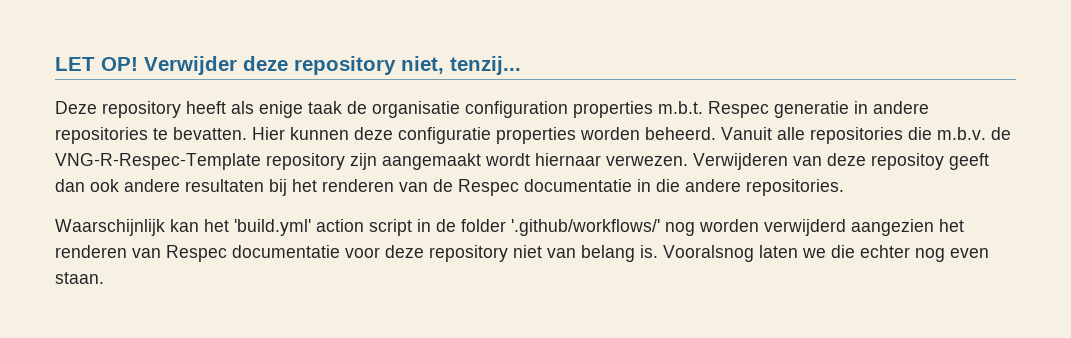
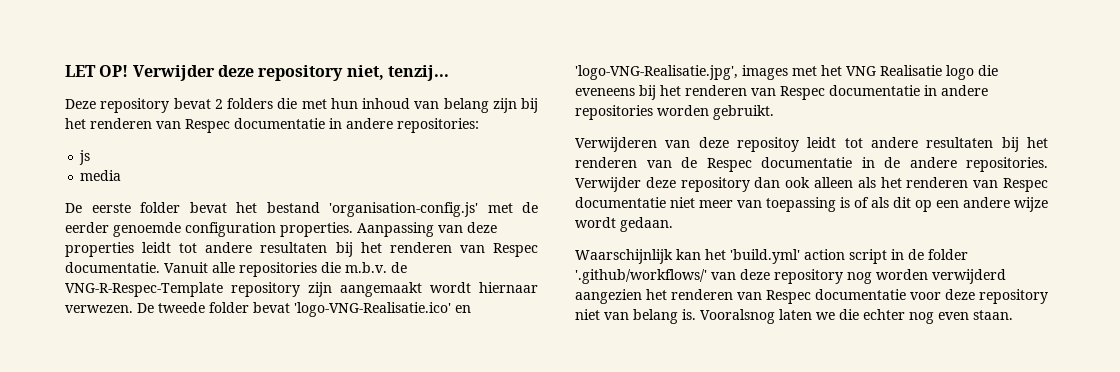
- Deze repository heeft als enige taak de organisatie configuration properties m.b.t. Respec generatie in andere repositories te bevatten. Hier kunnen deze configuratie properties worden beheerd.
+ Deze repository bevat 2 folders die met hun inhoud van belang zijn bij het renderen van Respec documentatie in andere repositories:
+ js
+ media
+ De eerste folder bevat het bestand 'organisation-config.js' met de eerder genoemde configuration properties. Aanpassing van deze properties leidt tot andere resultaten bij het renderen van Respec documentatie.
- Vanuit alle repositories die m.b.v. de VNG-R-Respec-Template repository zijn aangemaakt wordt hiernaar verwezen. Verwijderen van deze repositoy geeft dan ook andere resultaten bij het renderen van de Respec documentatie in die andere repositories.
+ Vanuit alle repositories die m.b.v. de VNG-R-Respec-Template repository zijn aangemaakt wordt hiernaar verwezen. De tweede folder bevat 'logo-VNG-Realisatie.ico' en 'logo-VNG-Realisatie.jpg', images met het VNG Realisatie logo die eveneens bij het renderen van Respec documentatie in andere repositories worden gebruikt.
+ Verwijderen van deze repositoy leidt tot andere resultaten bij het renderen van de Respec documentatie in de andere repositories. Verwijder deze repository dan ook alleen als het renderen van Respec documentatie niet meer van toepassing is of als dit op een andere wijze wordt gedaan.
- Waarschijnlijk kan het 'build.yml' action script in de folder '.github/workflows/' nog worden verwijderd aangezien het renderen van Respec documentatie voor deze repository niet van belang is.
+ Waarschijnlijk kan het 'build.yml' action script in de folder '.github/workflows/' van deze repository nog worden verwijderd aangezien het renderen van Respec documentatie voor deze repository niet van belang is.

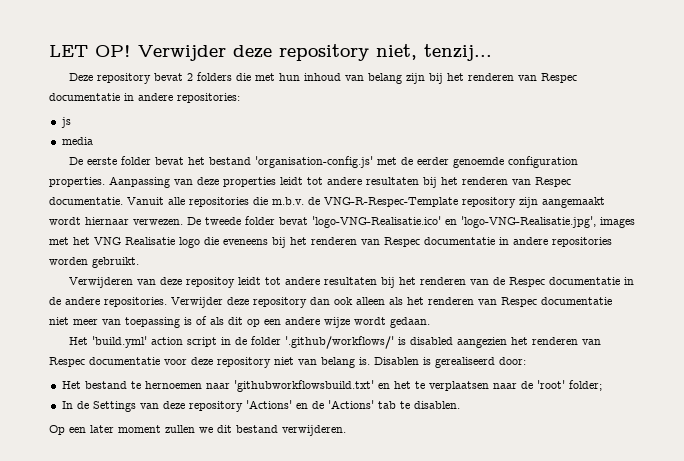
- Waarschijnlijk kan het 'build.yml' action script in de folder '.github/workflows/' van deze repository nog worden verwijderd aangezien het renderen van Respec documentatie voor deze repository niet van belang is.
+ Het 'build.yml' action script in de folder '.github/workflows/' is disabled aangezien het renderen van Respec documentatie voor deze repository niet van belang is.
- Vooralsnog laten we die echter nog even staan.
+ Disablen is gerealiseerd door:
+ Het bestand te hernoemen naar 'githubworkflowsbuild.txt' en het te verplaatsen naar de 'root' folder;
+ In de Settings van deze repository 'Actions' en de 'Actions' tab te disablen.
+ Op een later moment zullen we dit bestand verwijderen.

